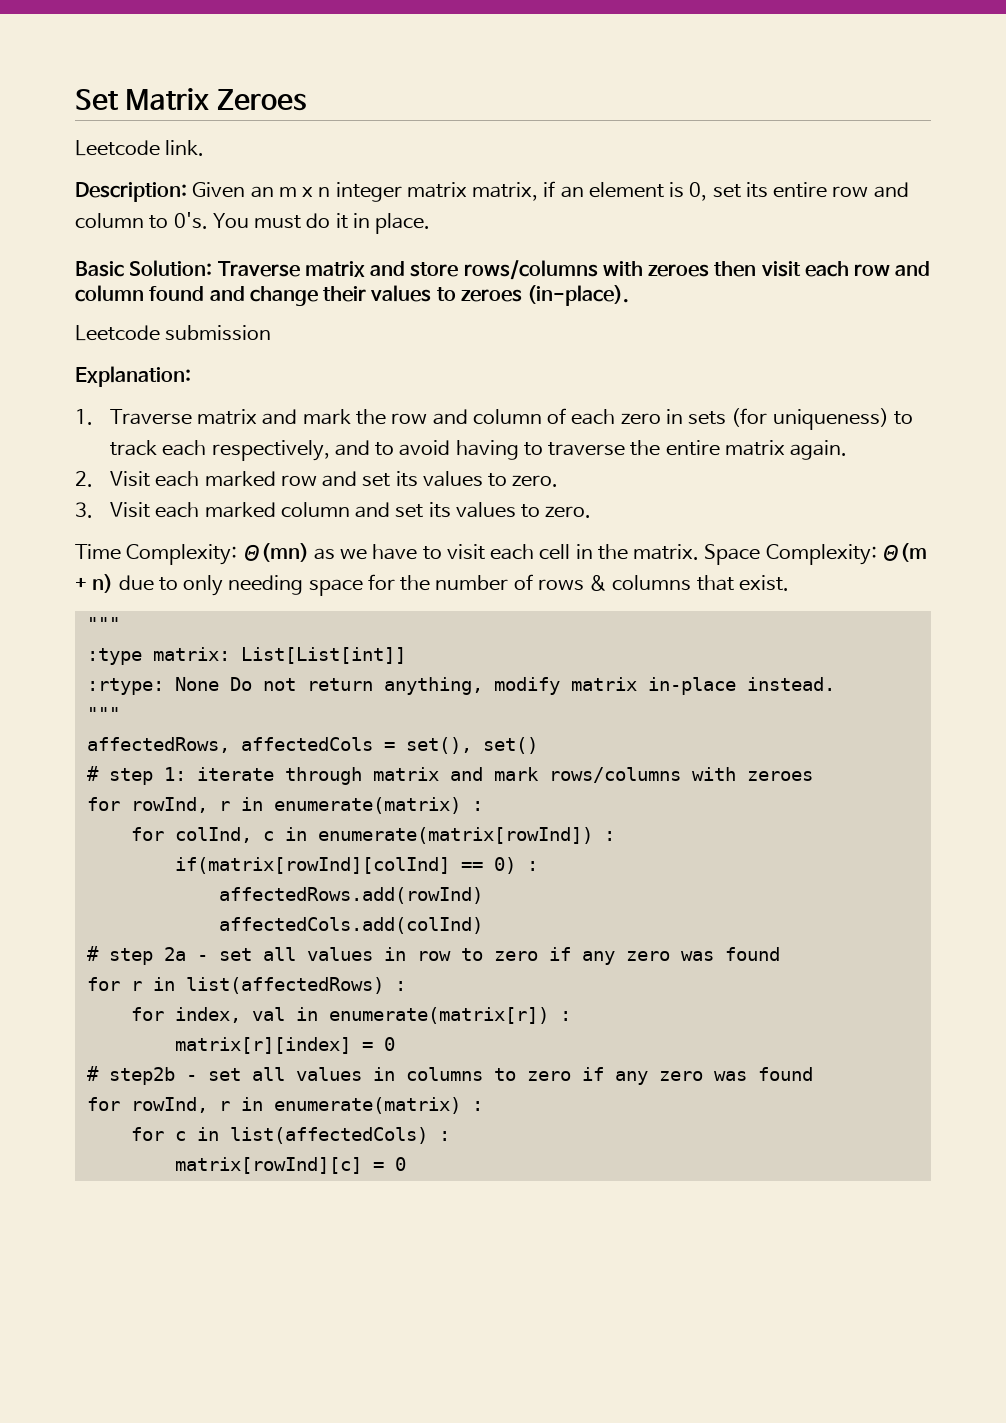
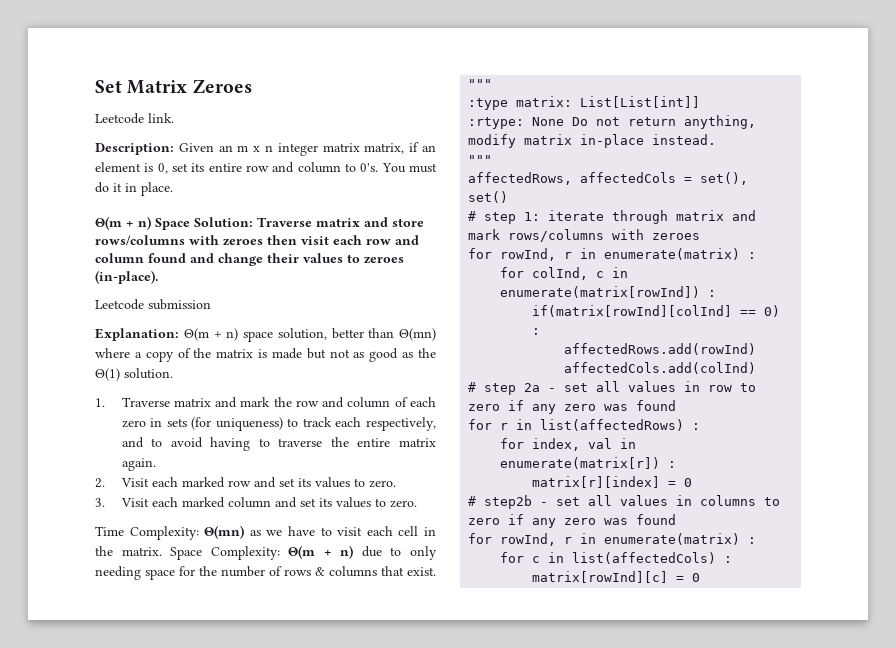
- Basic Solution: Traverse matrix and store rows/columns with zeroes then visit each row and column found and change their values to zeroes (in-place).
+ Θ(m + n) Space Solution: Traverse matrix and store rows/columns with zeroes then visit each row and column found and change their values to zeroes (in-place).
- Explanation:
+ Explanation: Θ(m + n) space solution, better than Θ(mn) where a copy of the matrix is made but not as good as the Θ(1) solution.

